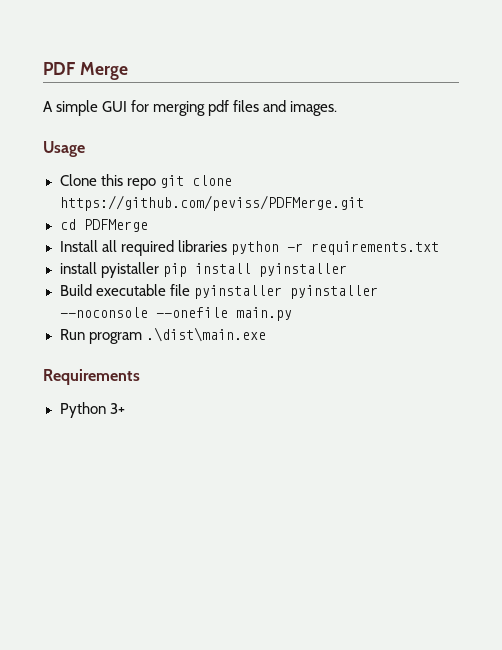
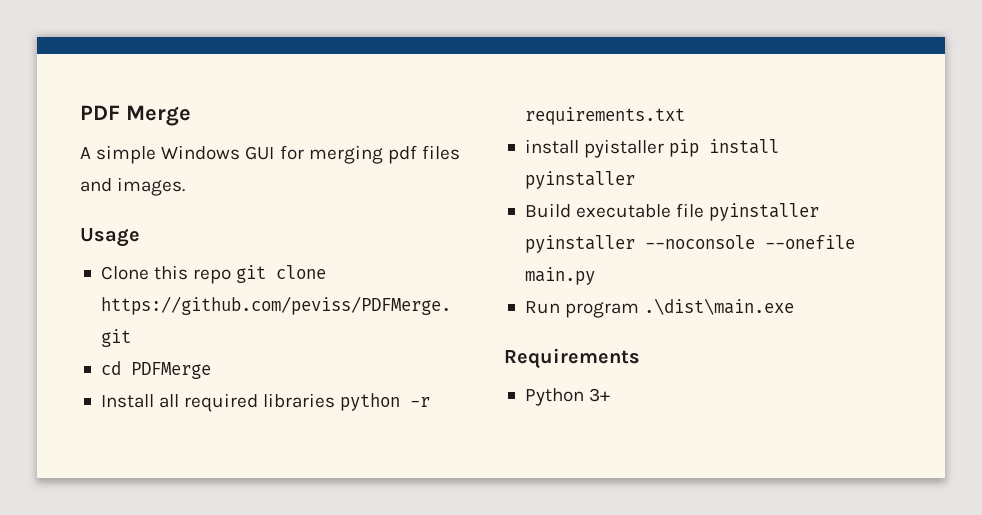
- A simple GUI for merging pdf files and images.
+ A simple Windows GUI for merging pdf files and images.

